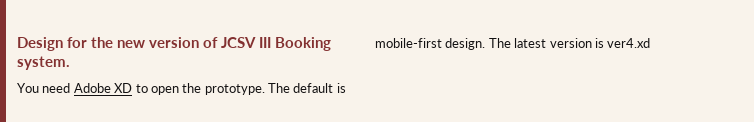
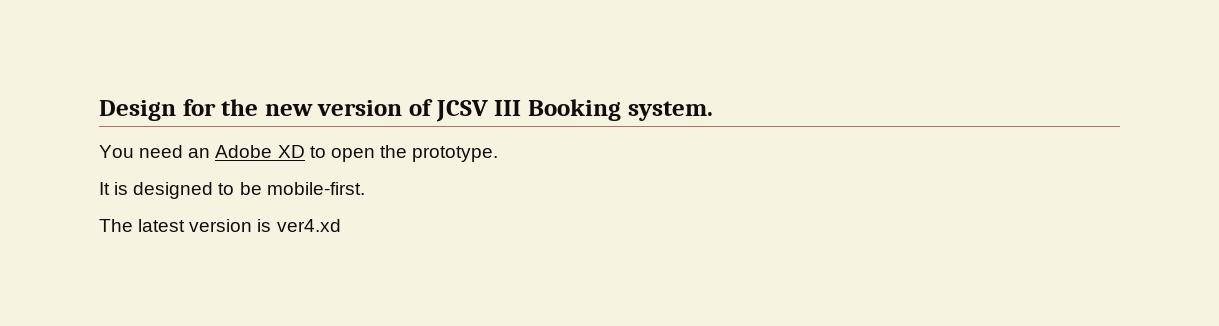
- You need Adobe XD to open the prototype. The default is mobile-first design. The latest version is ver4.xd
+ You need an Adobe XD to open the prototype.
+ It is designed to be mobile-first.
+ The latest version is ver4.xd

